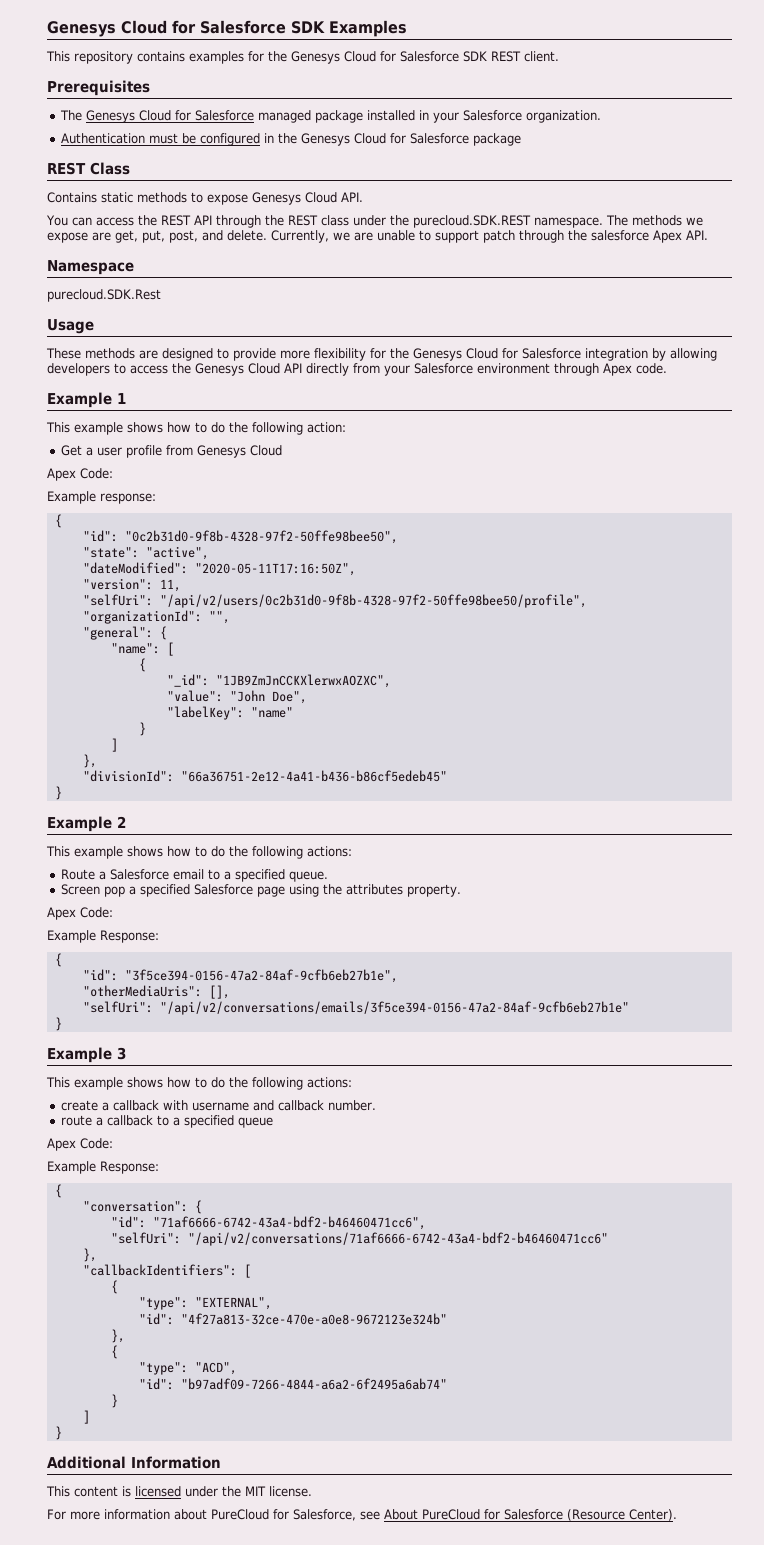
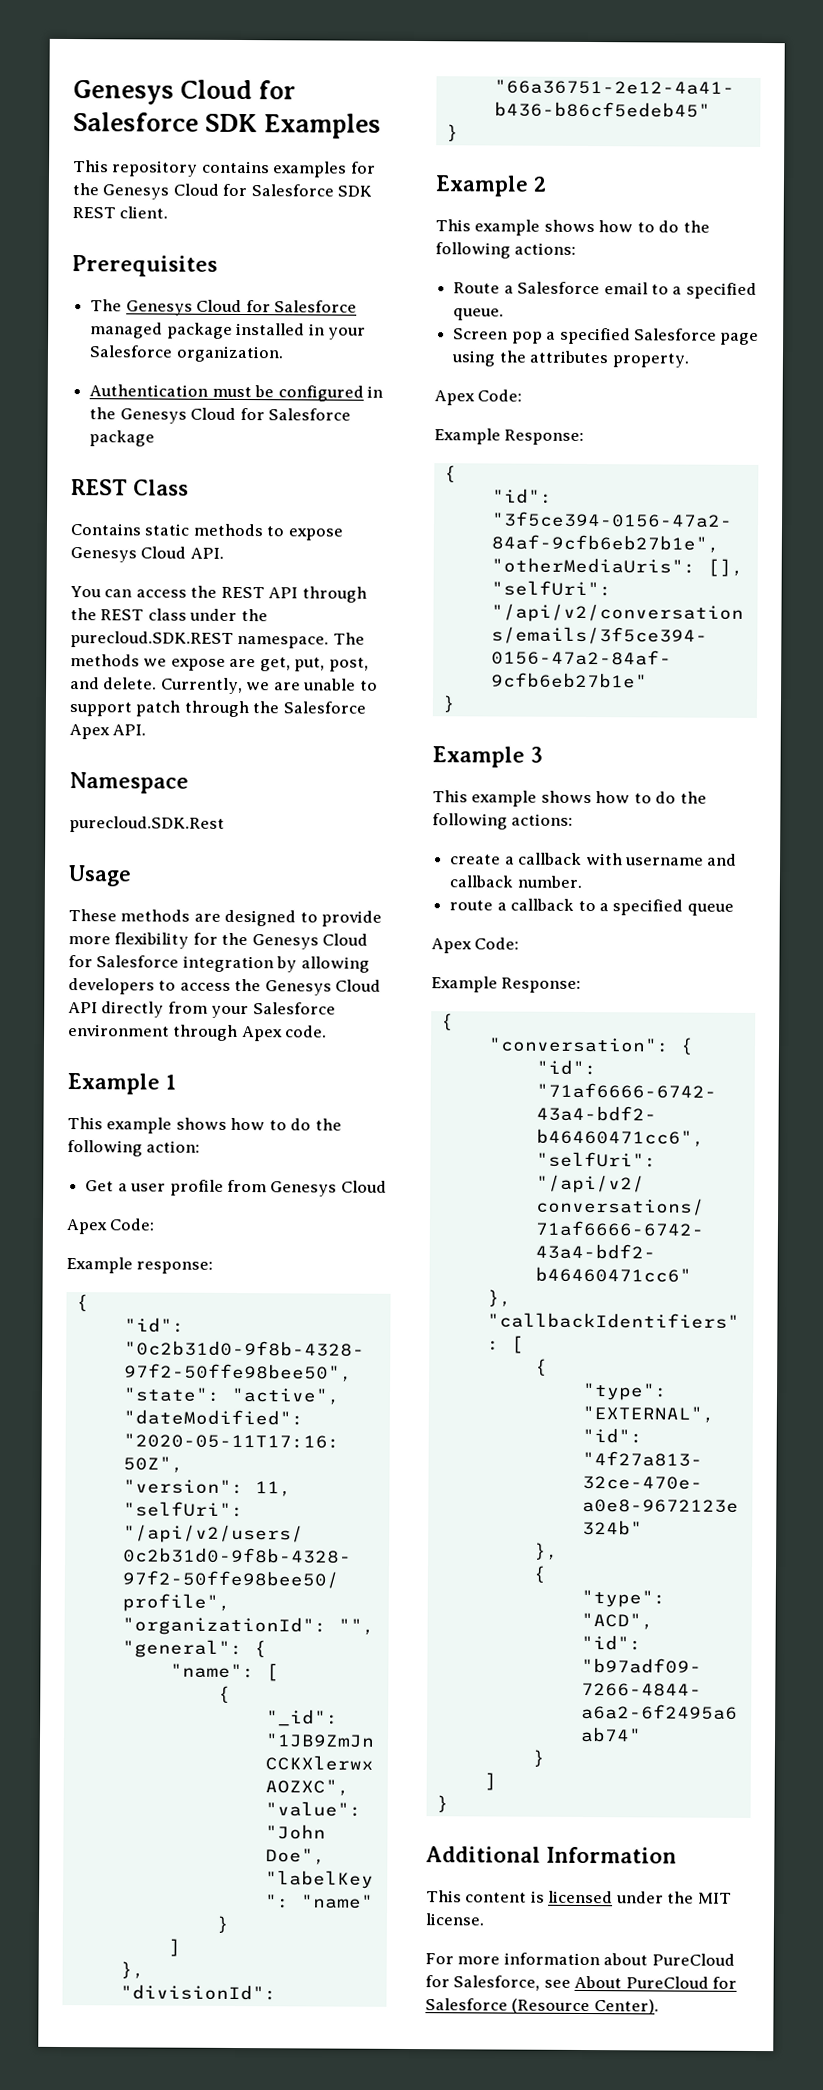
- Currently, we are unable to support patch through the salesforce Apex API.
+ Currently, we are unable to support patch through the Salesforce Apex API.

